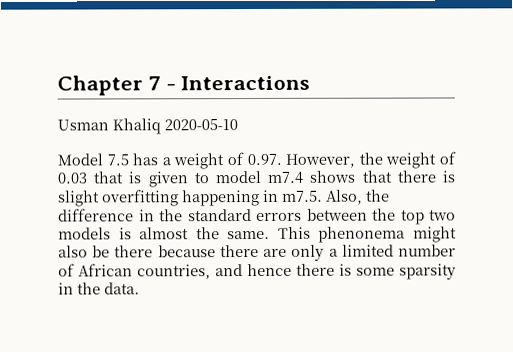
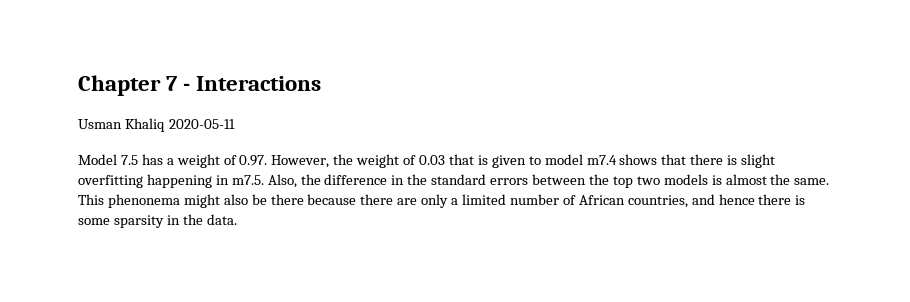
- Usman Khaliq 2020-05-10
+ Usman Khaliq 2020-05-11

